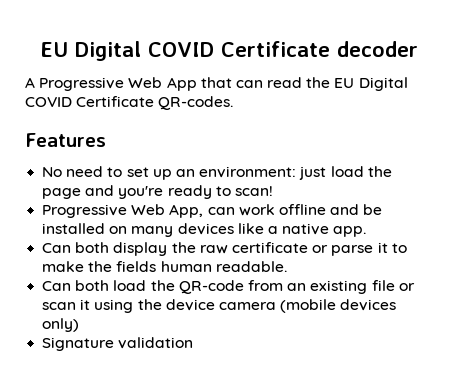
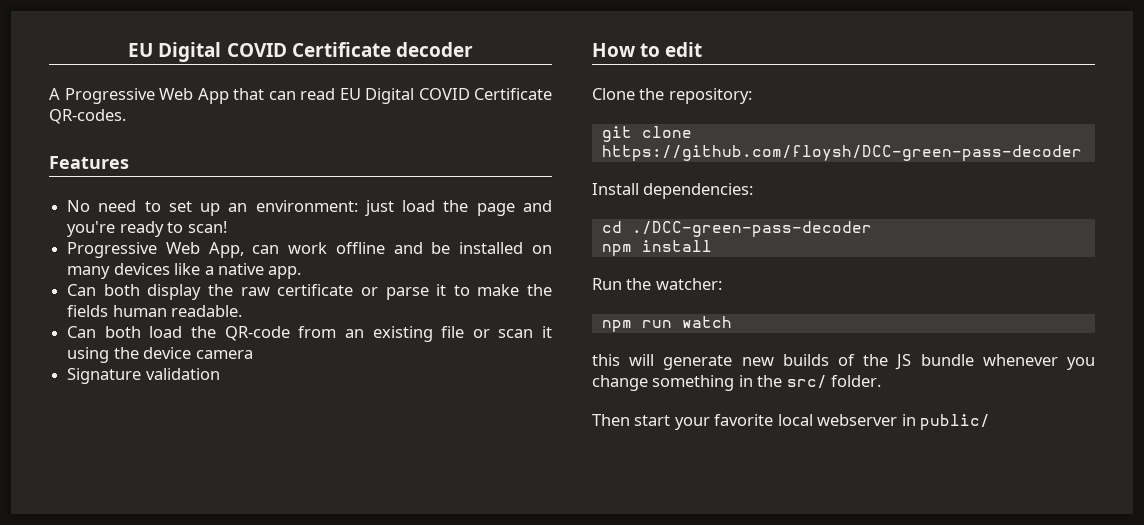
- A Progressive Web App that can read the EU Digital COVID Certificate QR-codes.
+ A Progressive Web App that can read EU Digital COVID Certificate QR-codes.
- Can both load the QR-code from an existing file or scan it using the device camera (mobile devices only)
+ Can both load the QR-code from an existing file or scan it using the device camera
+ How to edit
+ Clone the repository:
+ git clone https://github.com/floysh/DCC-green-pass-decoder
+ Install dependencies:
+ cd ./DCC-green-pass-decoder
+ npm install
+ Run the watcher:
+ npm run watch
+ this will generate new builds of the JS bundle whenever you change something in the src/ folder.
+ Then start your favorite local webserver in public/

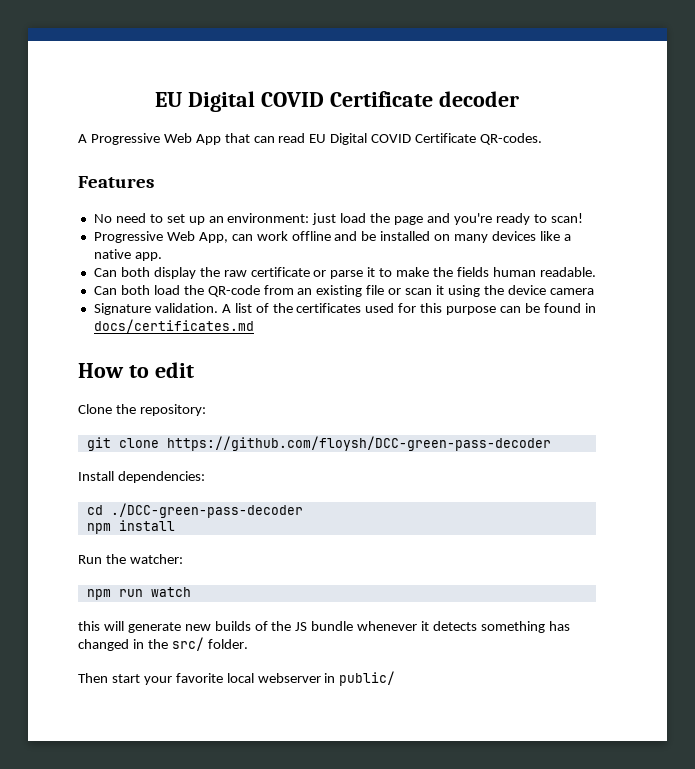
- Signature validation
+ Signature validation. A list of the certificates used for this purpose can be found in docs/certificates.md
- this will generate new builds of the JS bundle whenever you change something in the src/ folder.
+ this will generate new builds of the JS bundle whenever it detects something has changed in the src/ folder.

